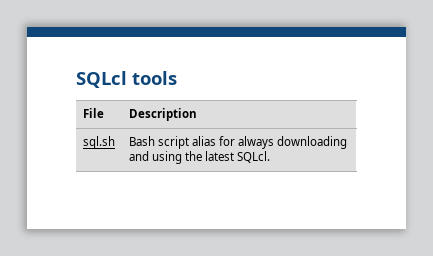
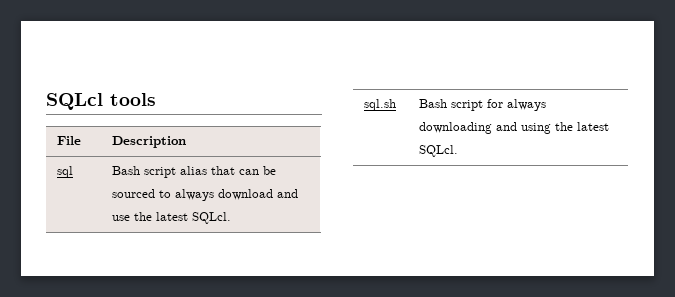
+ sql | Bash script alias that can be sourced to always download and use the latest SQLcl.
- sql.sh | Bash script alias for always downloading and using the latest SQLcl.
+ sql.sh | Bash script for always downloading and using the latest SQLcl.

